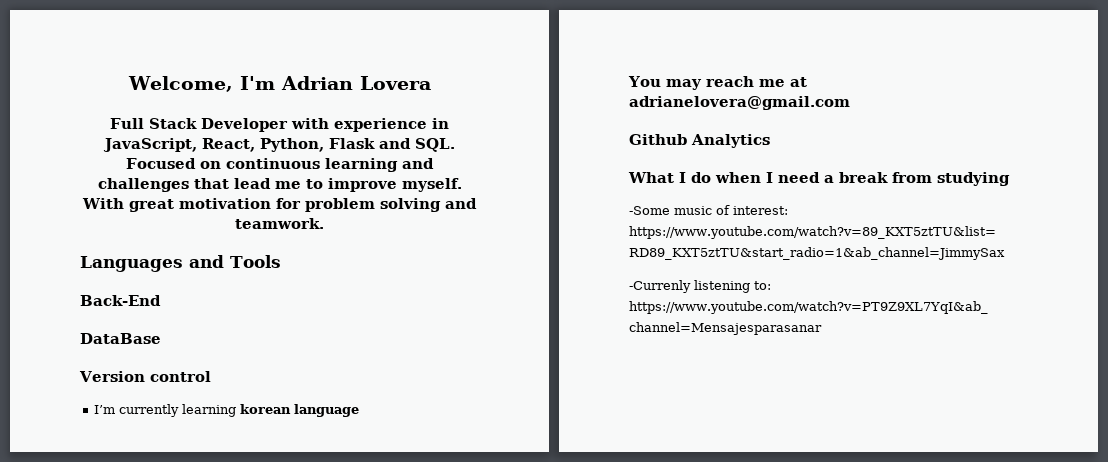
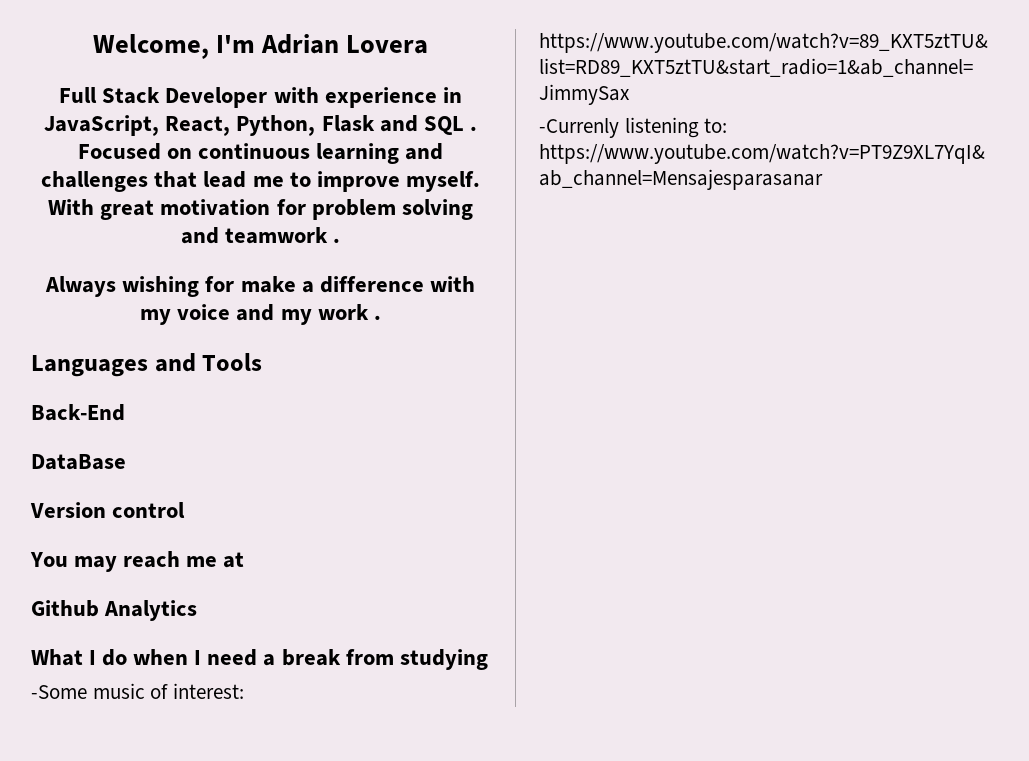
- Full Stack Developer with experience in JavaScript, React, Python, Flask and SQL. Focused on continuous learning and challenges that lead me to improve myself.
+ Full Stack Developer with experience in JavaScript, React, Python, Flask and SQL . Focused on continuous learning and challenges that lead me to improve myself.
- With great motivation for problem solving and teamwork.
+ With great motivation for problem solving and teamwork .
+ Always wishing for make a difference with my voice and my work .
- I’m currently learning korean language
- You may reach me at adrianelovera@gmail.com
+ You may reach me at

